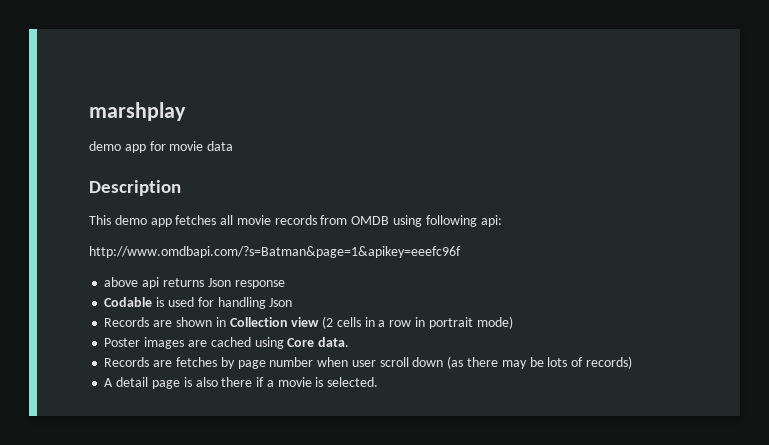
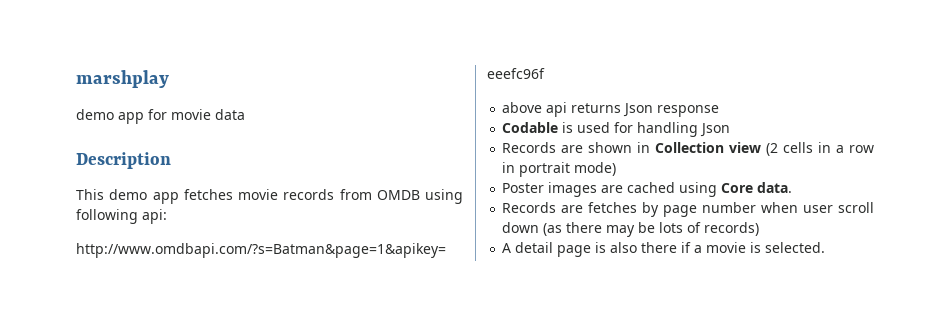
- This demo app fetches all movie records from OMDB using following api:
+ This demo app fetches movie records from OMDB using following api:

